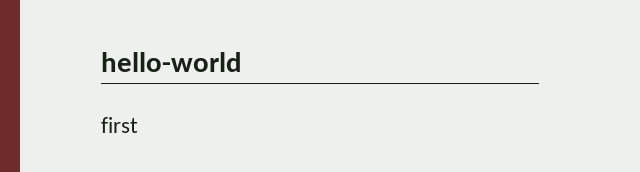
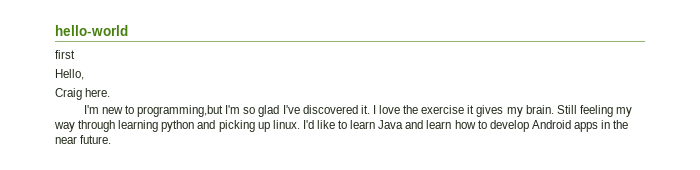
+ Hello,
+ Craig here.
+ I'm new to programming,but I'm so glad I've discovered it. I love the exercise it gives my brain. Still feeling my way through learning python and picking up linux. I'd like to learn Java and learn how to develop Android apps in the near future.

